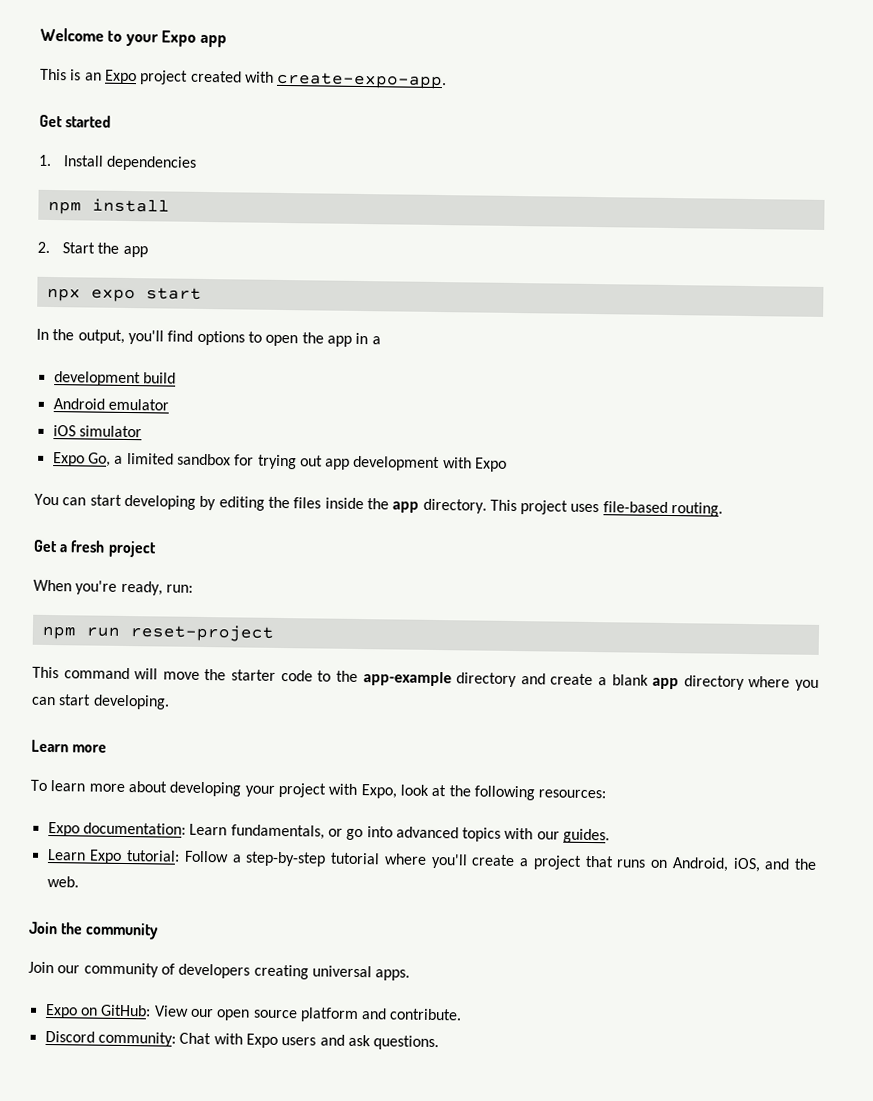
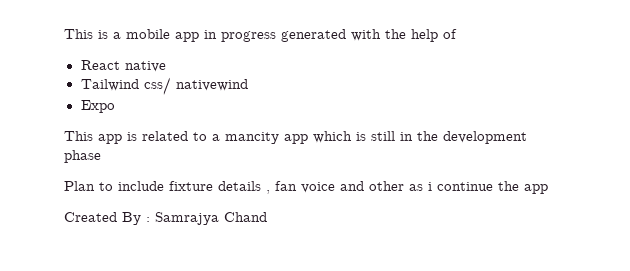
- Welcome to your Expo app
- This is an Expo project created with create-expo-app.
- Get started
- 1. Install dependencies
- npm install
- 2. Start the app
- npx expo start
- In the output, you'll find options to open the app in a
- development build
- Android emulator
- iOS simulator
- Expo Go, a limited sandbox for trying out app development with Expo
- You can start developing by editing the files inside the app directory. This project uses file-based routing.
- Get a fresh project
- When you're ready, run:
- npm run reset-project
- This command will move the starter code to the app-example directory and create a blank app directory where you can start developing.
- Learn more
- To learn more about developing your project with Expo, look at the following resources:
- Expo documentation: Learn fundamentals, or go into advanced topics with our guides.
- Learn Expo tutorial: Follow a step-by-step tutorial where you'll create a project that runs on Android, iOS, and the web.
- Join the community
- Join our community of developers creating universal apps.
- Expo on GitHub: View our open source platform and contribute.
- Discord community: Chat with Expo users and ask questions.
+ This is a mobile app in progress generated with the help of
+ React native
+ Tailwind css/ nativewind
+ Expo
+ This app is related to a mancity app which is still in the development phase
+ Plan to include fixture details , fan voice and other as i continue the app
+ Created By : Samrajya Chand

